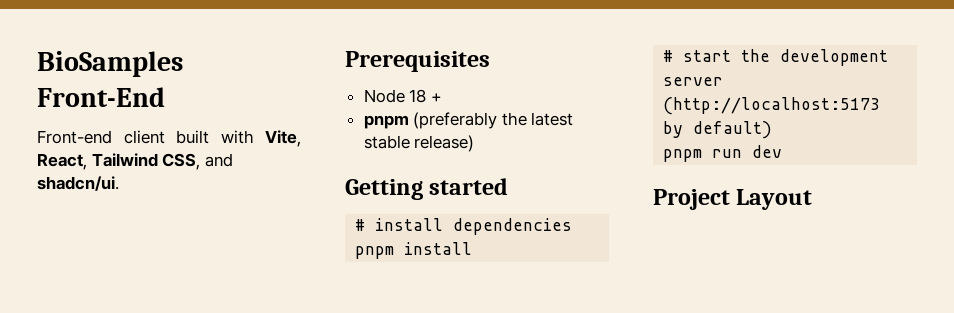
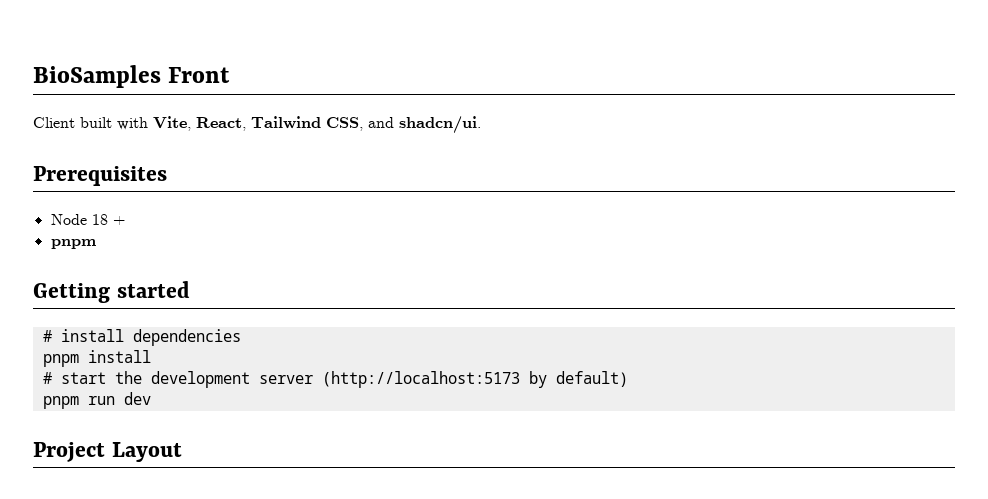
- BioSamples Front-End
- Front-end client built with Vite, React, Tailwind CSS, and shadcn/ui.
+ BioSamples Front
+ Client built with Vite, React, Tailwind CSS, and shadcn/ui.
  Node 18 +
- pnpm (preferably the latest stable release)
+ pnpm

